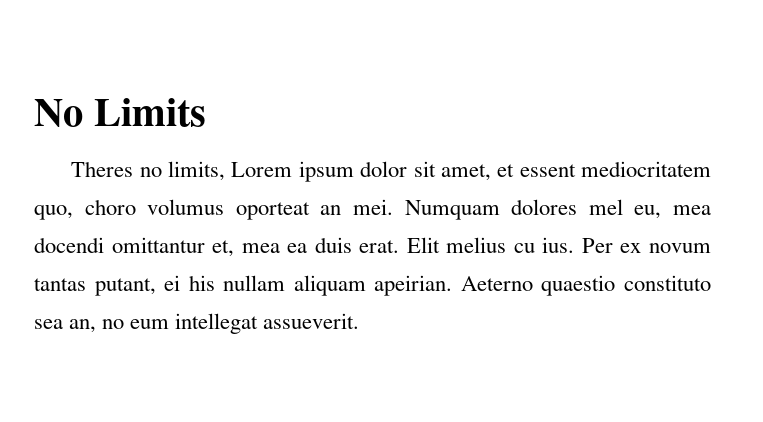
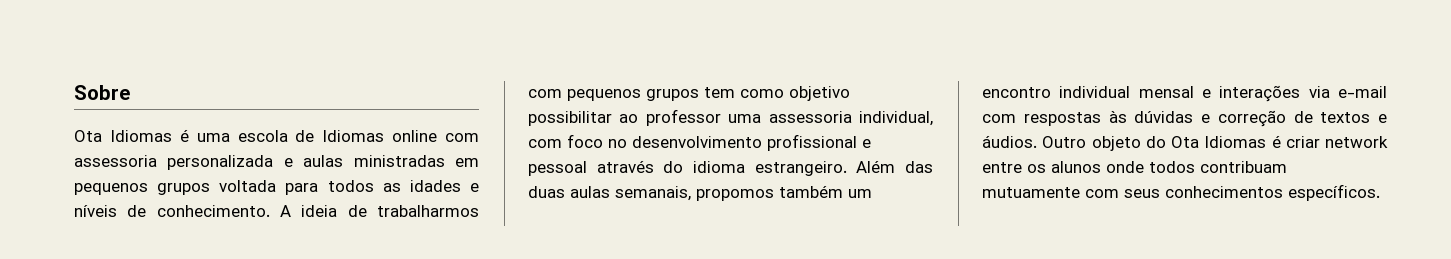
- No Limits
- Theres no limits, Lorem ipsum dolor sit amet, et essent mediocritatem quo, choro volumus oporteat an mei. Numquam dolores mel eu, mea docendi omittantur et, mea ea duis erat. Elit melius cu ius. Per ex novum tantas putant, ei his nullam aliquam apeirian. Aeterno quaestio constituto sea an, no eum intellegat assueverit.
+ Sobre
+ Ota Idiomas é uma escola de Idiomas online com assessoria personalizada e aulas ministradas em pequenos grupos voltada para todos as idades e níveis de conhecimento. A ideia de trabalharmos com pequenos grupos tem como objetivo possibilitar ao professor uma assessoria individual, com foco no desenvolvimento profissional e pessoal através do idioma estrangeiro. Além das duas aulas semanais, propomos também um encontro individual mensal e interações via e-mail com respostas às dúvidas e correção de textos e áudios. Outro objeto do Ota Idiomas é criar network entre os alunos onde todos contribuam mutuamente com seus conhecimentos específicos.

